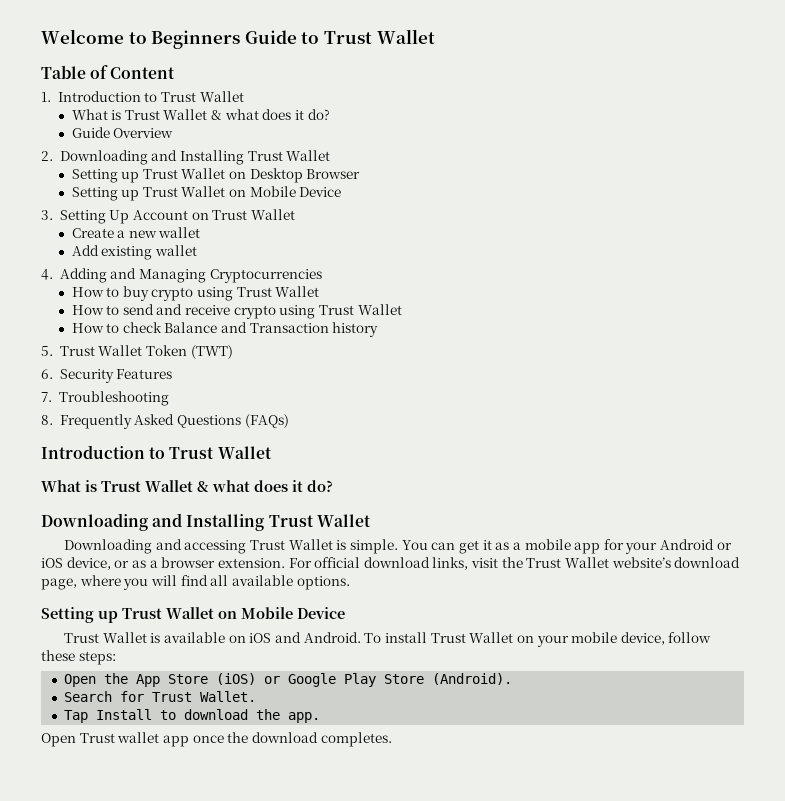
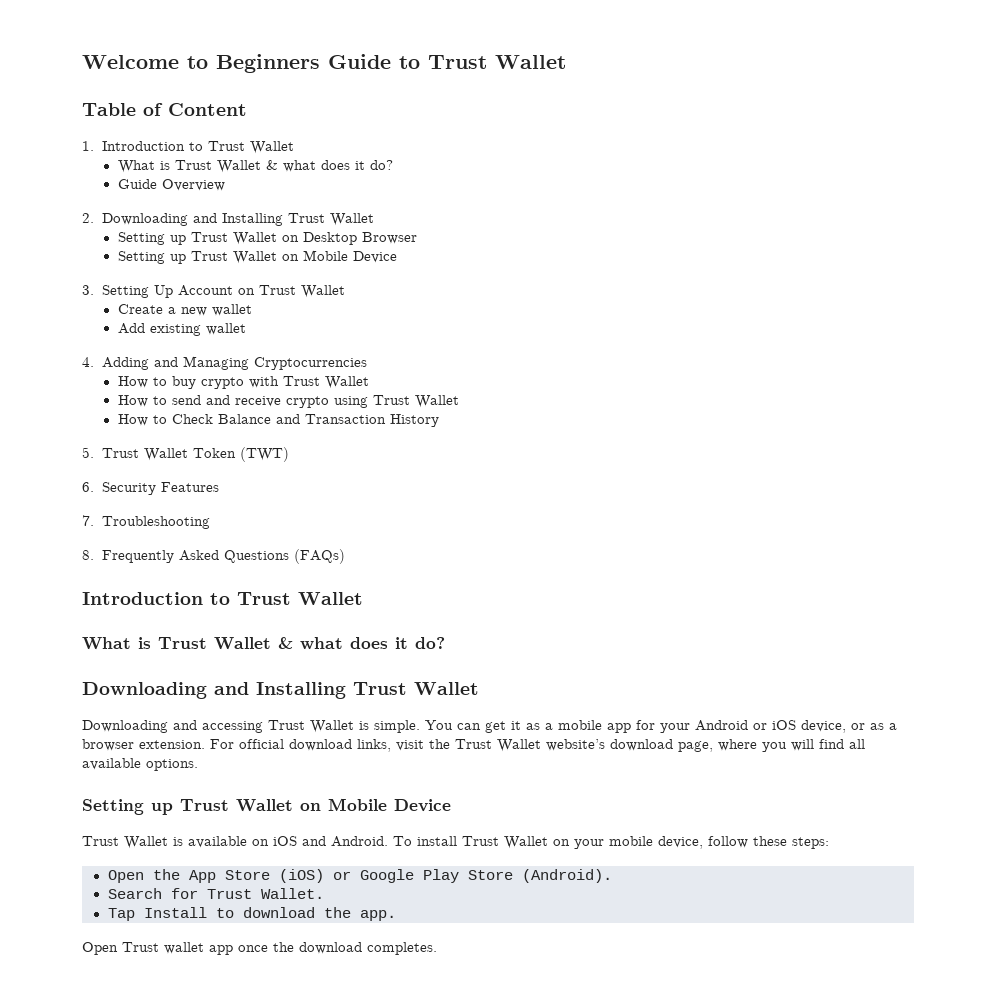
- How to buy crypto using Trust Wallet
+ How to buy crypto with Trust Wallet
- How to check Balance and Transaction history
+ How to Check Balance and Transaction History

